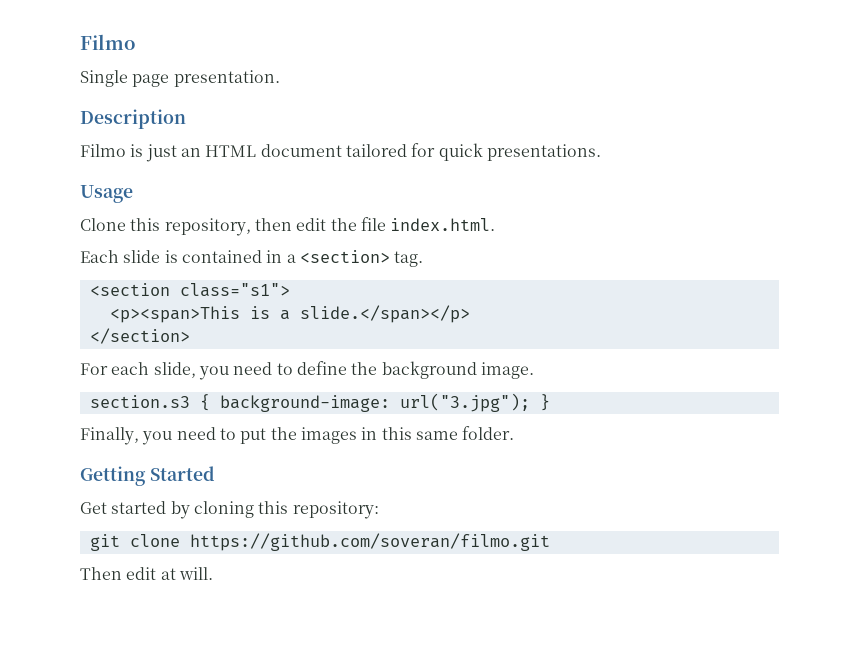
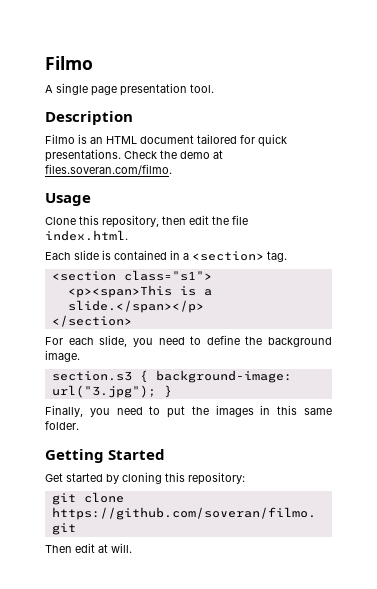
- Single page presentation.
+ A single page presentation tool.
- Filmo is just an HTML document tailored for quick presentations.
+ Filmo is an HTML document tailored for quick presentations. Check the demo at files.soveran.com/filmo.

